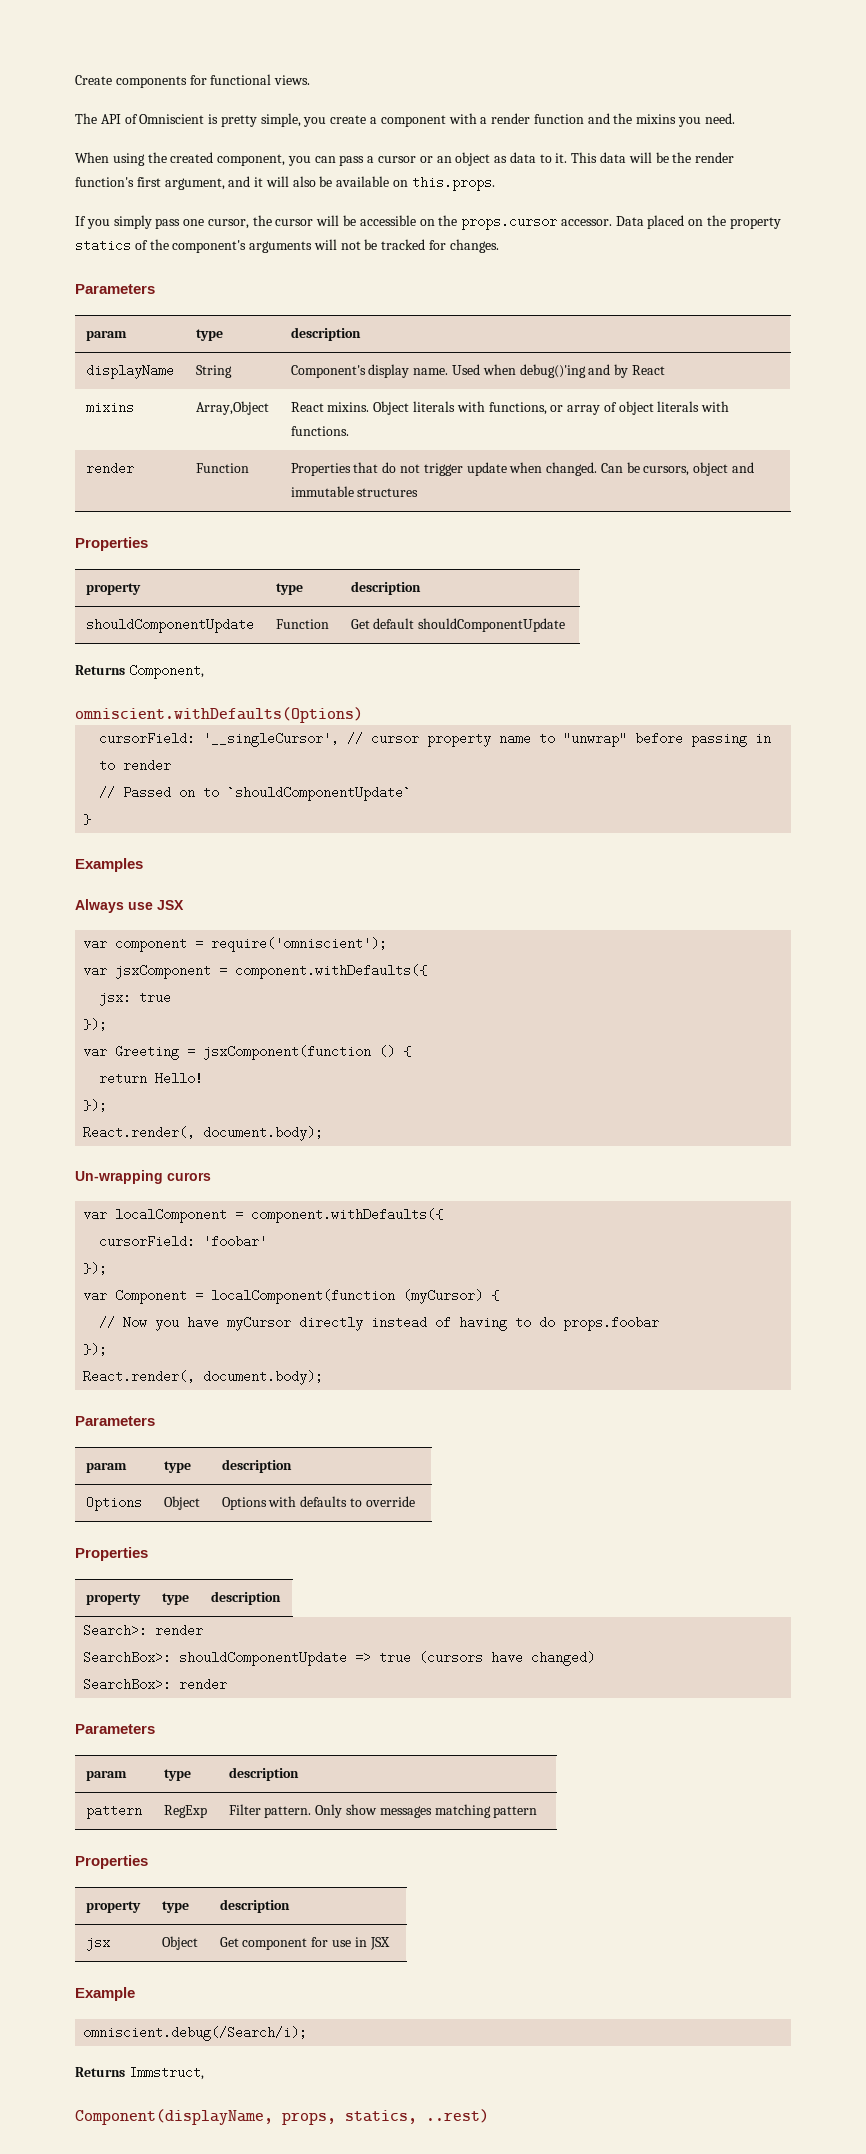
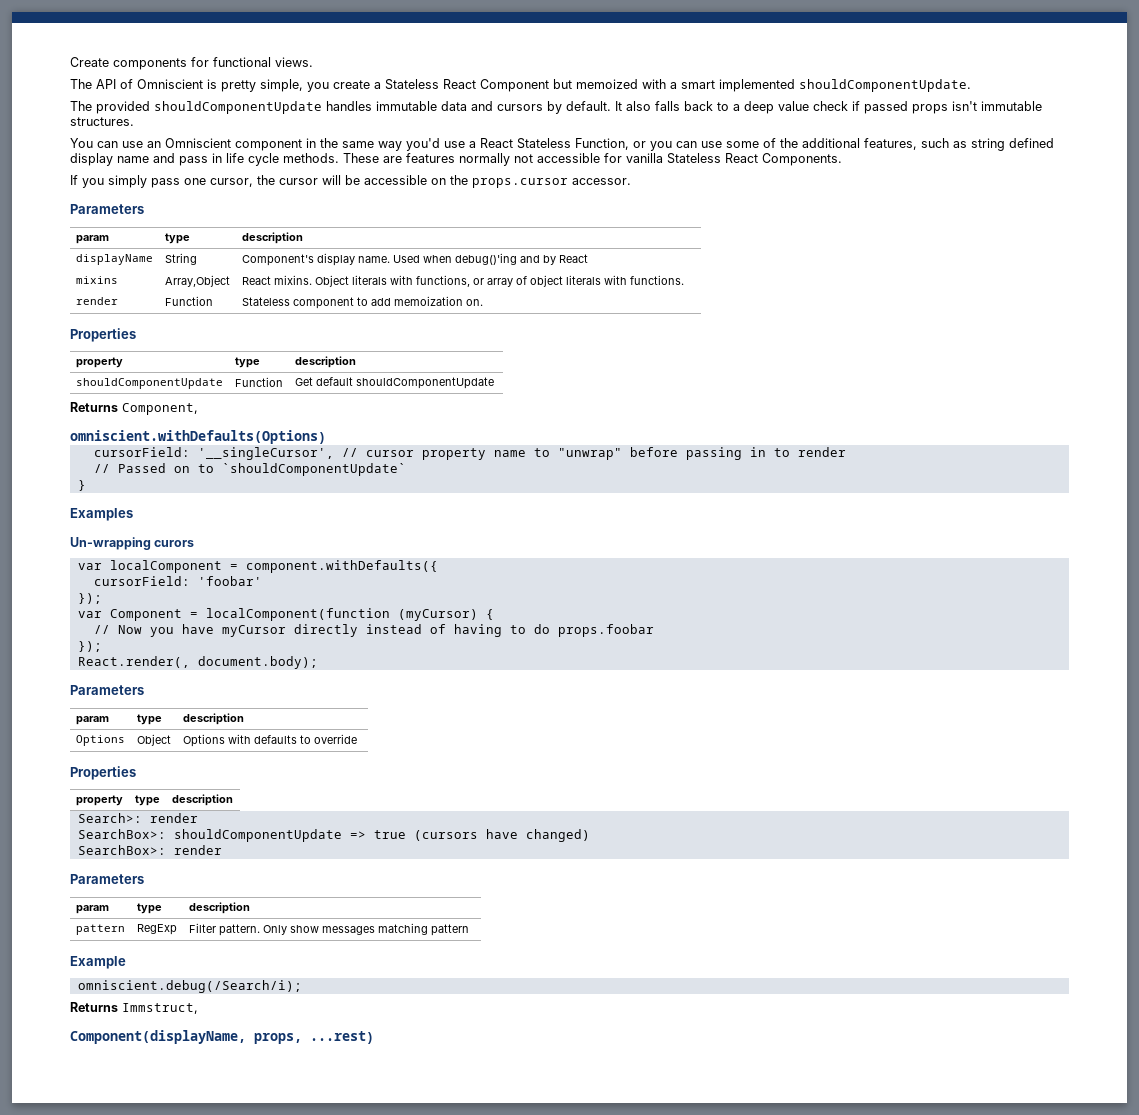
- The API of Omniscient is pretty simple, you create a component with a render function and the mixins you need.
- When using the created component, you can pass a cursor or an object as data to it. This data will be the render function's first argument, and it will also be available on this.props.
+ The API of Omniscient is pretty simple, you create a Stateless React Component but memoized with a smart implemented shouldComponentUpdate.
+ The provided shouldComponentUpdate handles immutable data and cursors by default. It also falls back to a deep value check if passed props isn't immutable structures.
+ You can use an Omniscient component in the same way you'd use a React Stateless Function, or you can use some of the additional features, such as string defined display name and pass in life cycle methods. These are features normally not accessible for vanilla Stateless React Components.
- Data placed on the property statics of the component's arguments will not be tracked for changes.
- render | Function | Properties that do not trigger update when changed. Can be cursors, object and immutable structures
+ render | Function | Stateless component to add memoization on.
- Always use JSX
- var component = require('omniscient');
- var jsxComponent = component.withDefaults({
- jsx: true
- });
- var Greeting = jsxComponent(function () {
- return Hello!
- });
- React.render(, document.body);
  pattern | RegExp | Filter pattern. Only show messages matching pattern
- Properties
- property | type | description
- jsx | Object | Get component for use in JSX
- Component(displayName, props, statics, ..rest)
+ Component(displayName, props, ...rest)

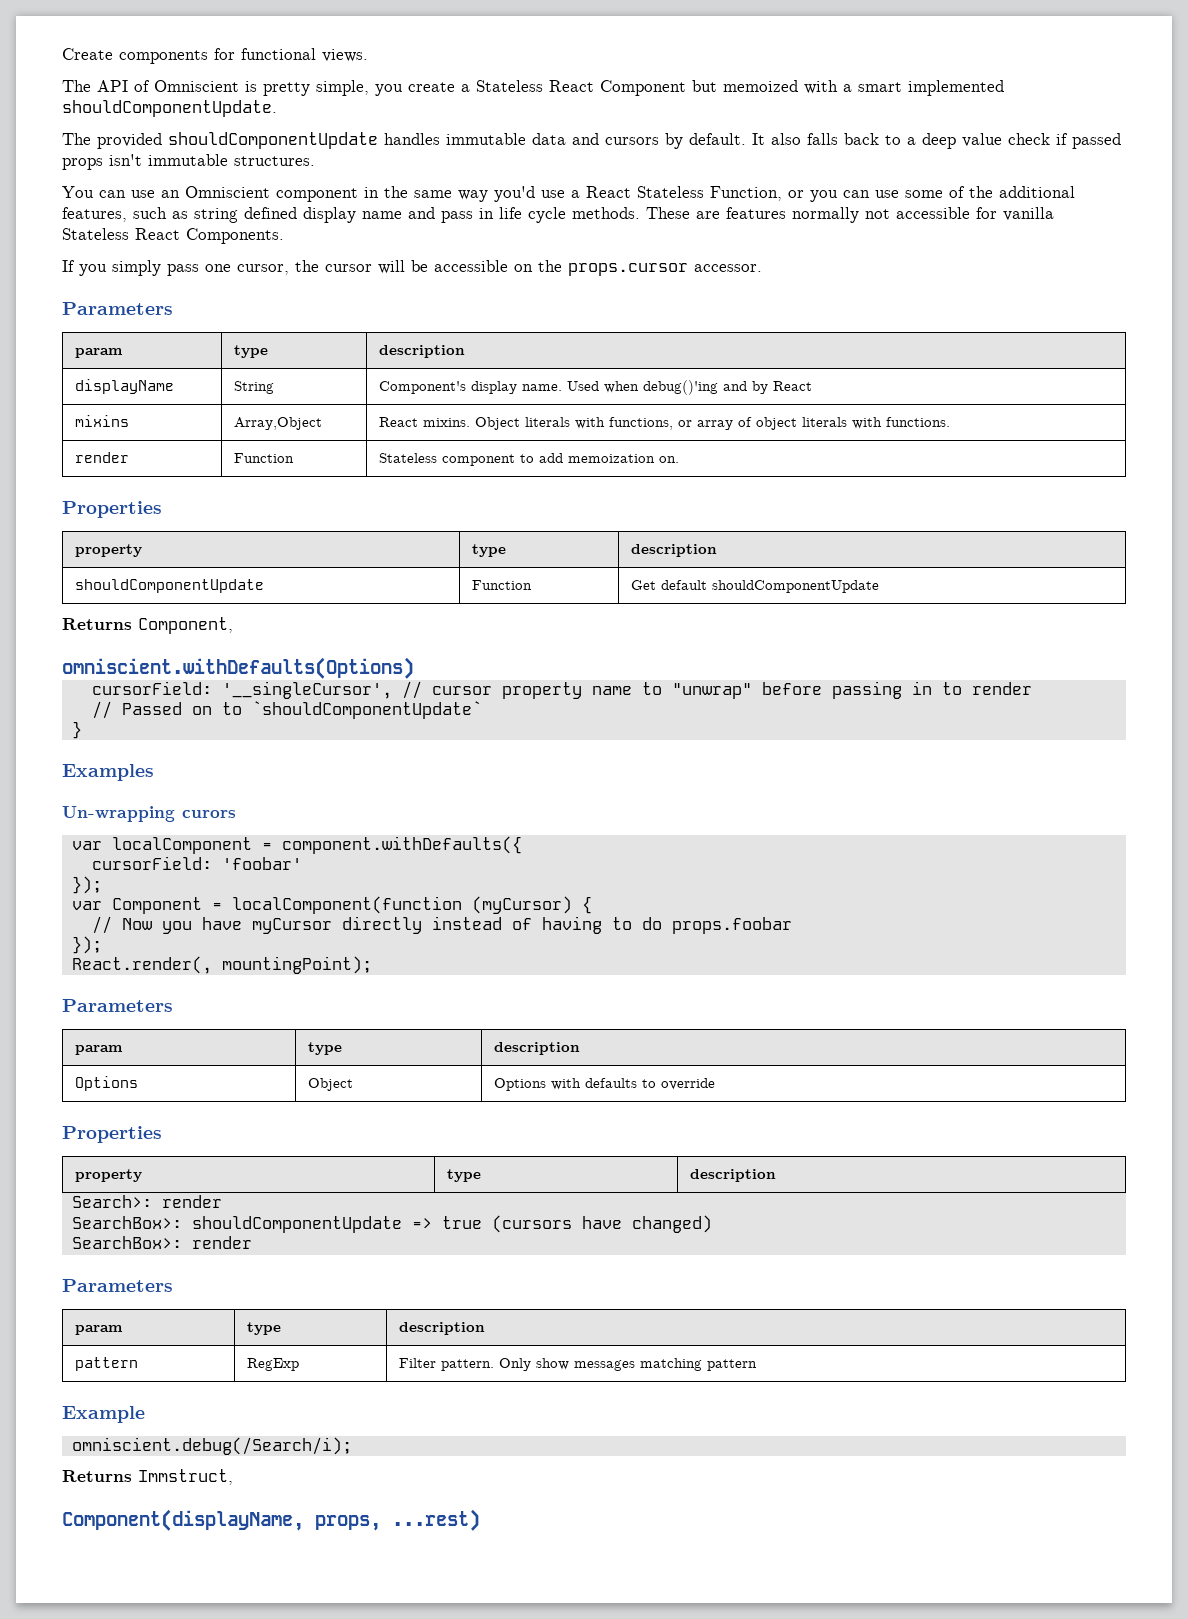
- React.render(, document.body);
+ React.render(, mountingPoint);

